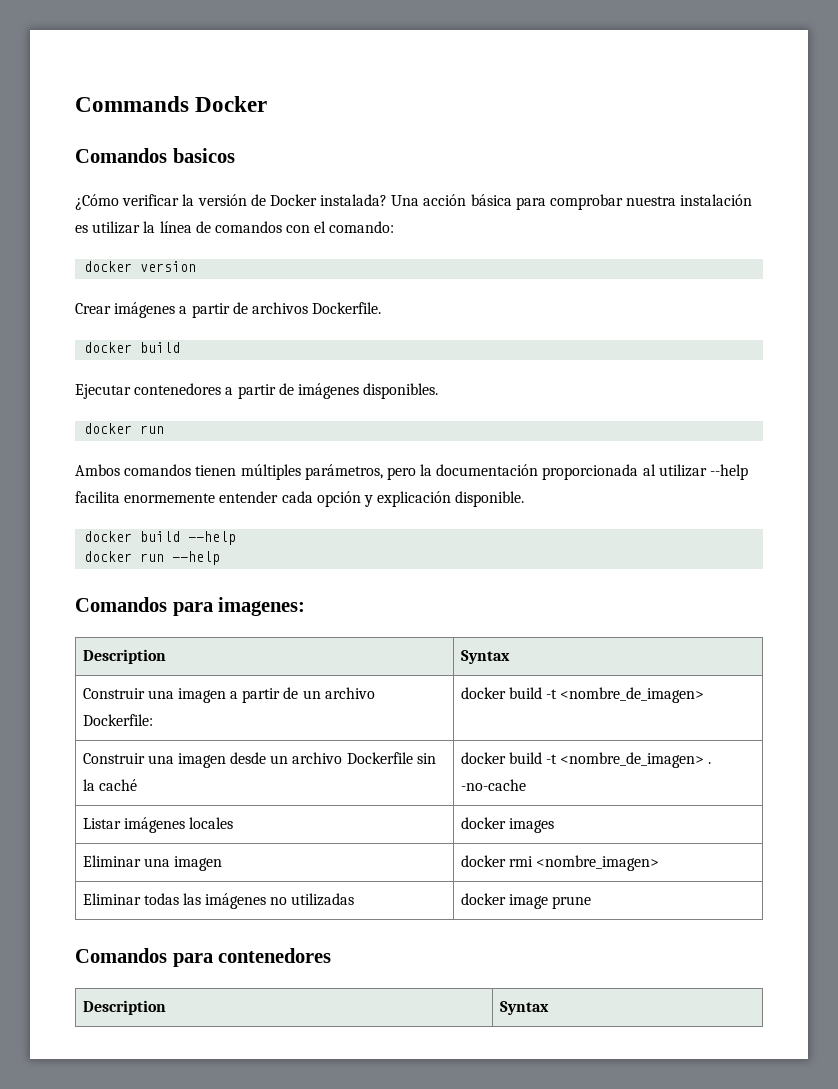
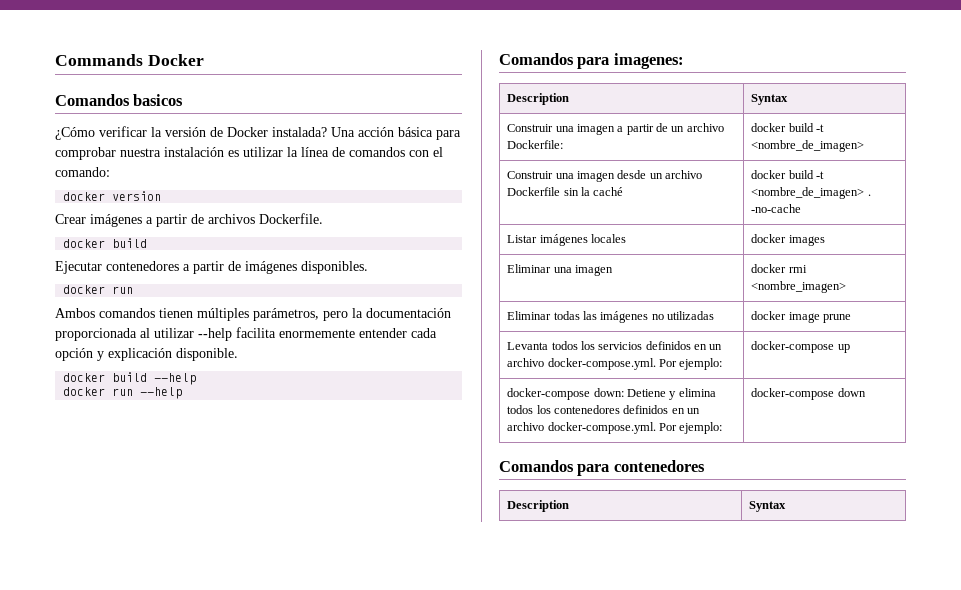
+ Levanta todos los servicios definidos en un archivo docker-compose.yml. Por ejemplo: | docker-compose up
+ docker-compose down: Detiene y elimina todos los contenedores definidos en un archivo docker-compose.yml. Por ejemplo: | docker-compose down

